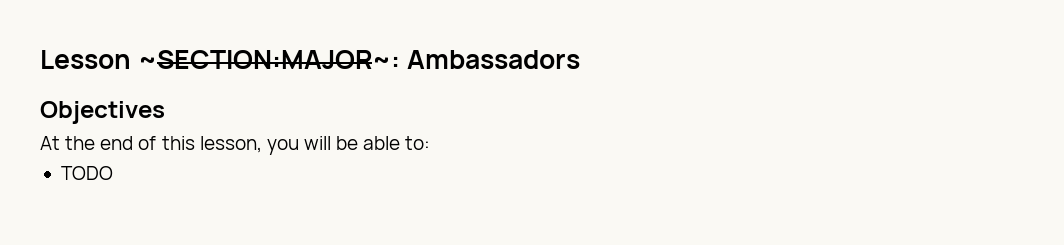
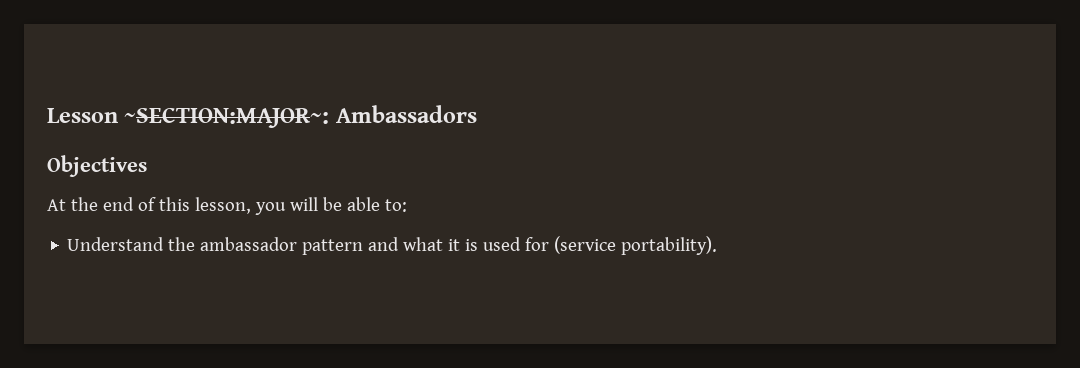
- TODO
+ Understand the ambassador pattern and what it is used for (service portability).

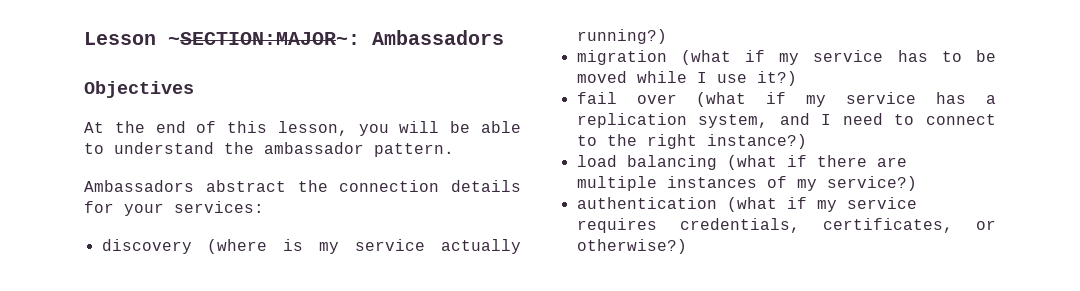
- At the end of this lesson, you will be able to:
- Understand the ambassador pattern and what it is used for (service portability).
+ At the end of this lesson, you will be able to understand the ambassador pattern.
+ Ambassadors abstract the connection details for your services:
+ discovery (where is my service actually running?)
+ migration (what if my service has to be moved while I use it?)
+ fail over (what if my service has a replication system, and I need to connect to the right instance?)
+ load balancing (what if there are multiple instances of my service?)
+ authentication (what if my service requires credentials, certificates, or otherwise?)

